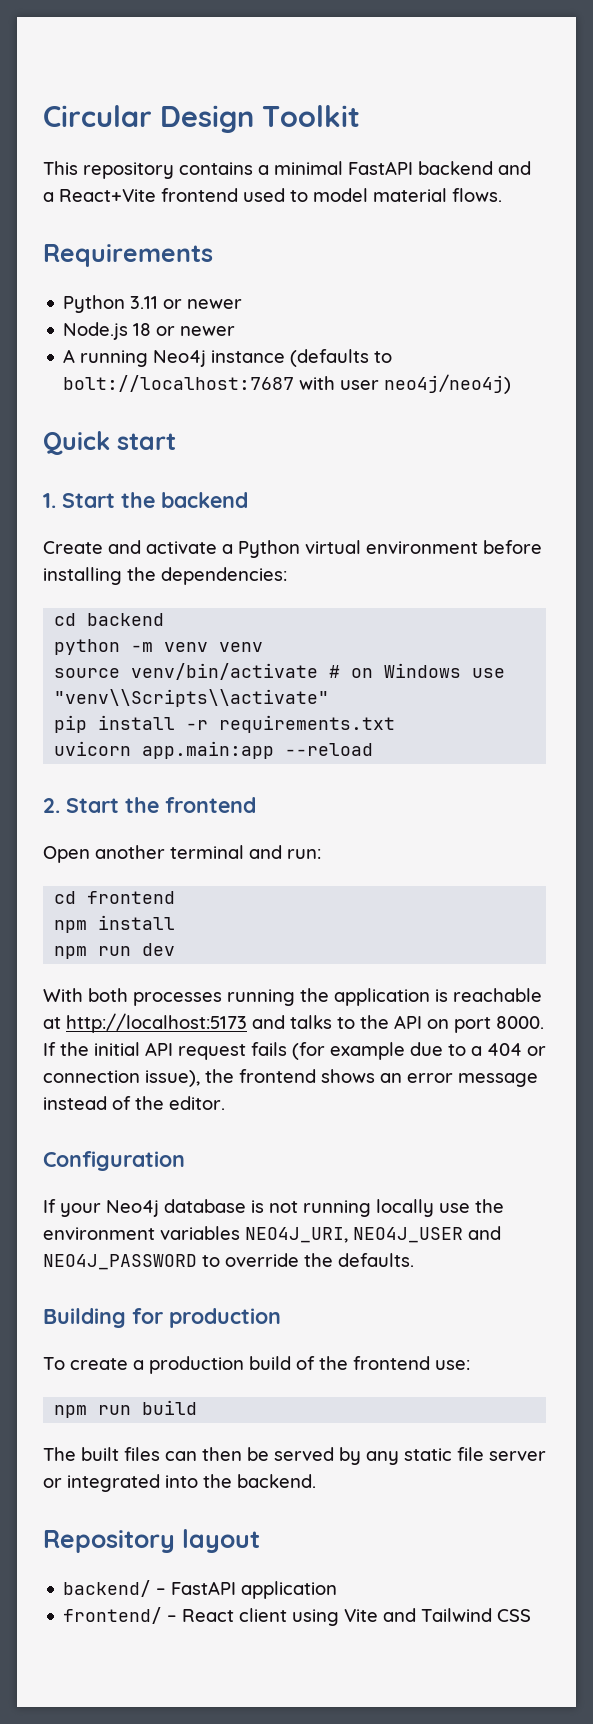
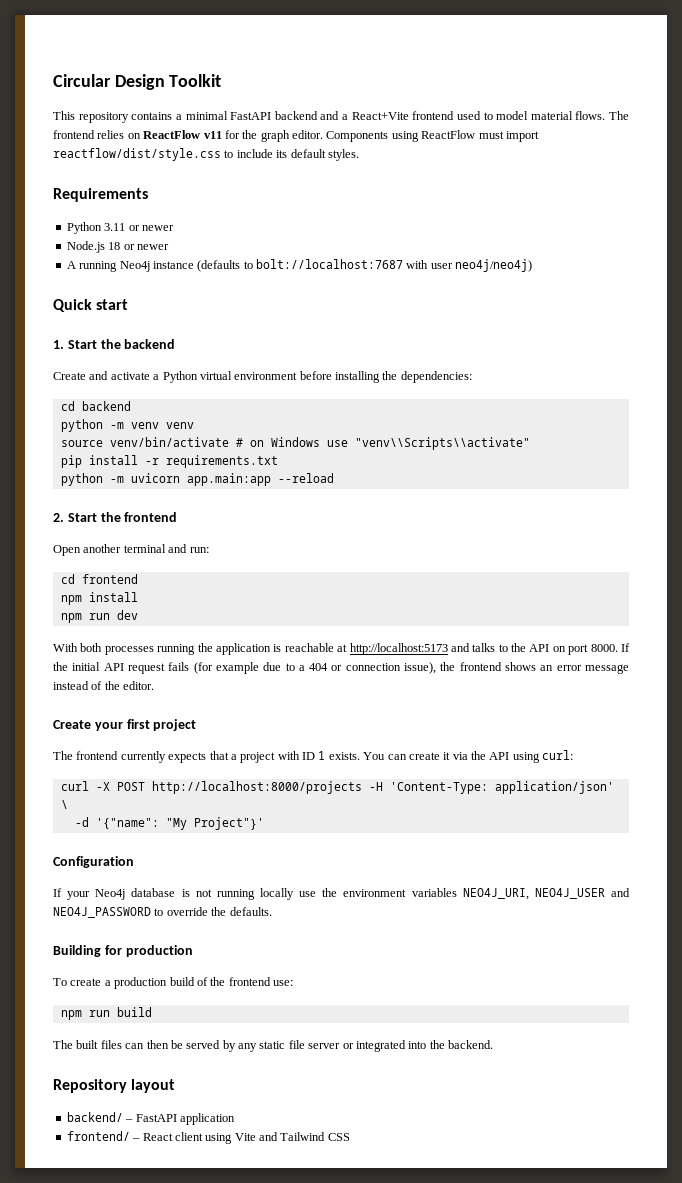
+ The frontend relies on ReactFlow v11 for the graph editor. Components using ReactFlow must import reactflow/dist/style.css to include its default styles.
- uvicorn app.main:app --reload
+ python -m uvicorn app.main:app --reload
+ Create your first project
+ The frontend currently expects that a project with ID 1 exists. You can create it via the API using curl:
+ curl -X POST http://localhost:8000/projects -H 'Content-Type: application/json' \
+ -d '{"name": "My Project"}'

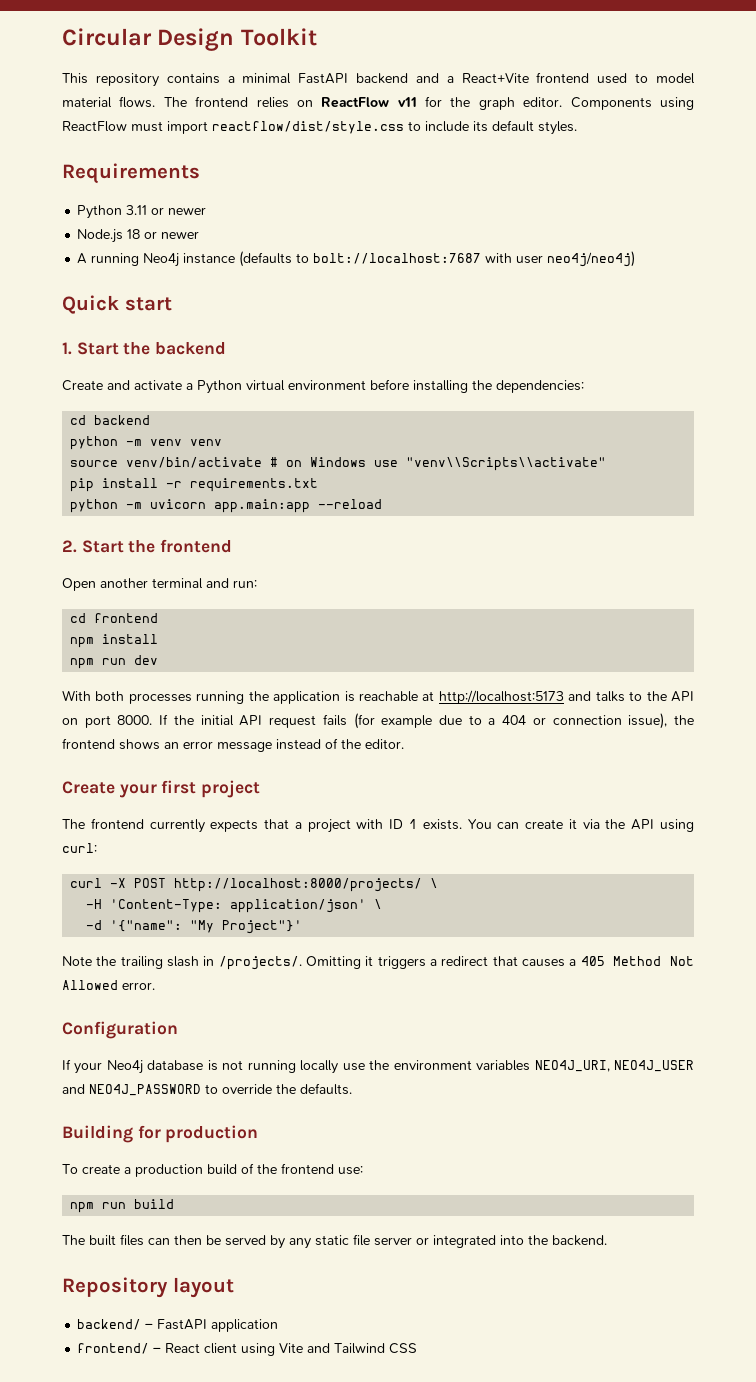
- curl -X POST http://localhost:8000/projects -H 'Content-Type: application/json' \
+ curl -X POST http://localhost:8000/projects/ \
+ -H 'Content-Type: application/json' \
+ Note the trailing slash in /projects/. Omitting it triggers a redirect that causes a 405 Method Not Allowed error.

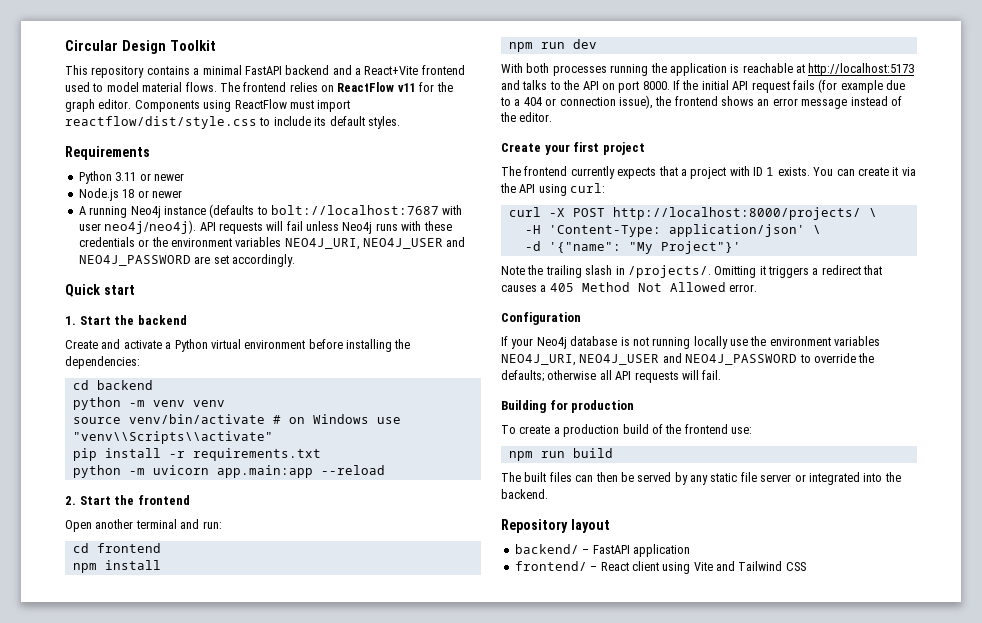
- A running Neo4j instance (defaults to bolt://localhost:7687 with user neo4j/neo4j)
+ A running Neo4j instance (defaults to bolt://localhost:7687 with user neo4j/neo4j). API requests will fail unless Neo4j runs with these credentials or the environment variables NEO4J_URI, NEO4J_USER and NEO4J_PASSWORD are set accordingly.
- If your Neo4j database is not running locally use the environment variables NEO4J_URI, NEO4J_USER and NEO4J_PASSWORD to override the defaults.
+ If your Neo4j database is not running locally use the environment variables NEO4J_URI, NEO4J_USER and NEO4J_PASSWORD to override the defaults; otherwise all API requests will fail.

